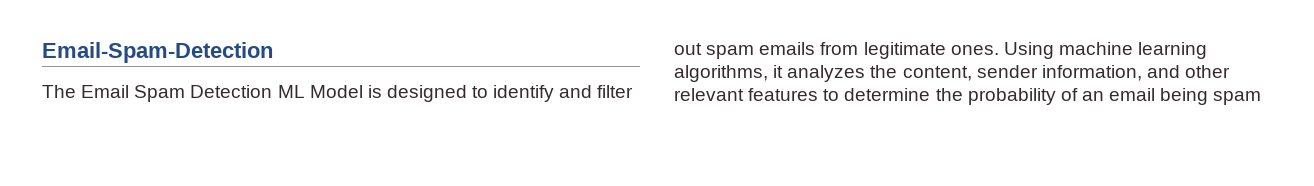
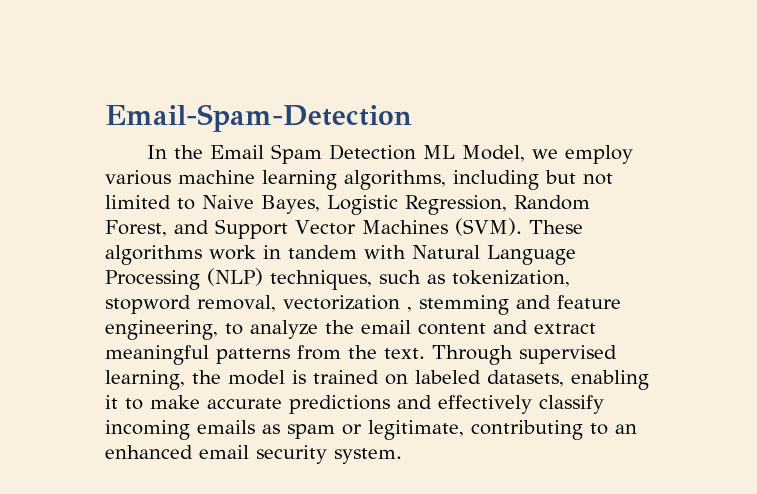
- The Email Spam Detection ML Model is designed to identify and filter out spam emails from legitimate ones. Using machine learning algorithms, it analyzes the content, sender information, and other relevant features to determine the probability of an email being spam
+ In the Email Spam Detection ML Model, we employ various machine learning algorithms, including but not limited to Naive Bayes, Logistic Regression, Random Forest, and Support Vector Machines (SVM). These algorithms work in tandem with Natural Language Processing (NLP) techniques, such as tokenization, stopword removal, vectorization , stemming and feature engineering, to analyze the email content and extract meaningful patterns from the text. Through supervised learning, the model is trained on labeled datasets, enabling it to make accurate predictions and effectively classify incoming emails as spam or legitimate, contributing to an enhanced email security system.

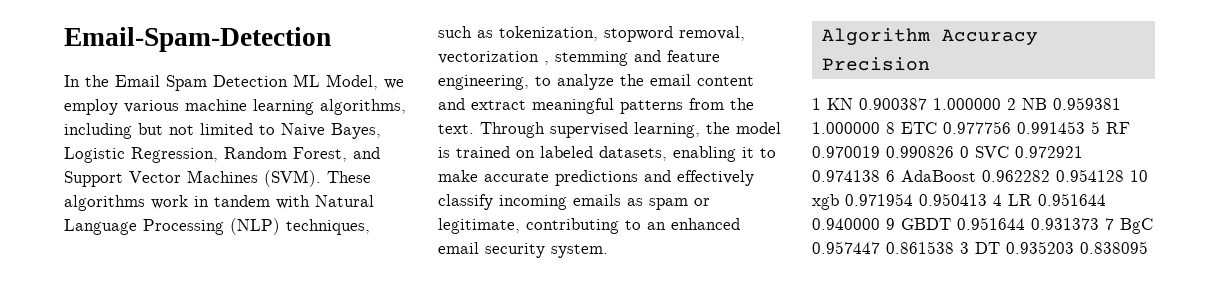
+ Algorithm Accuracy Precision
+ 1 KN 0.900387 1.000000 2 NB 0.959381 1.000000 8 ETC 0.977756 0.991453 5 RF 0.970019 0.990826 0 SVC 0.972921 0.974138 6 AdaBoost 0.962282 0.954128 10 xgb 0.971954 0.950413 4 LR 0.951644 0.940000 9 GBDT 0.951644 0.931373 7 BgC 0.957447 0.861538 3 DT 0.935203 0.838095

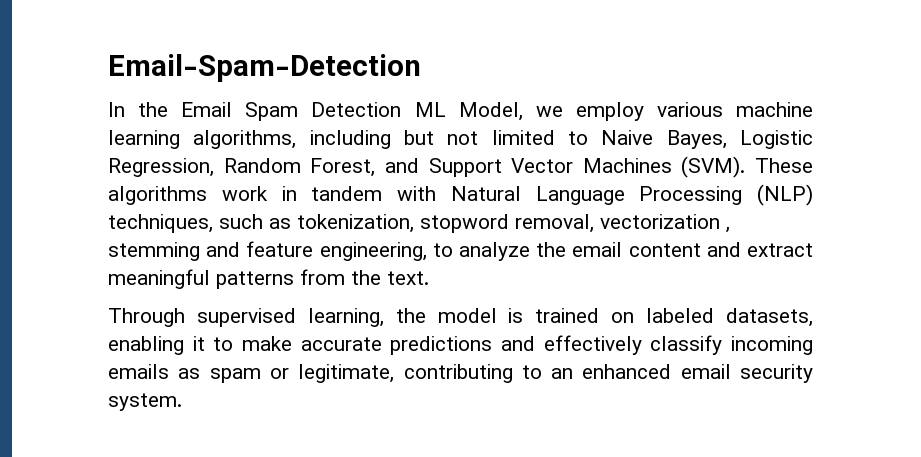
- These algorithms work in tandem with Natural Language Processing (NLP) techniques, such as tokenization, stopword removal, vectorization , stemming and feature engineering, to analyze the email content and extract meaningful patterns from the text. Through supervised learning, the model is trained on labeled datasets, enabling it to make accurate predictions and effectively classify incoming emails as spam or legitimate, contributing to an enhanced email security system.
+ These algorithms work in tandem with Natural Language Processing (NLP) techniques, such as tokenization, stopword removal, vectorization , stemming and feature engineering, to analyze the email content and extract meaningful patterns from the text.
+ Through supervised learning, the model is trained on labeled datasets, enabling it to make accurate predictions and effectively classify incoming emails as spam or legitimate, contributing to an enhanced email security system.
- Algorithm Accuracy Precision
- 1 KN 0.900387 1.000000 2 NB 0.959381 1.000000 8 ETC 0.977756 0.991453 5 RF 0.970019 0.990826 0 SVC 0.972921 0.974138 6 AdaBoost 0.962282 0.954128 10 xgb 0.971954 0.950413 4 LR 0.951644 0.940000 9 GBDT 0.951644 0.931373 7 BgC 0.957447 0.861538 3 DT 0.935203 0.838095

